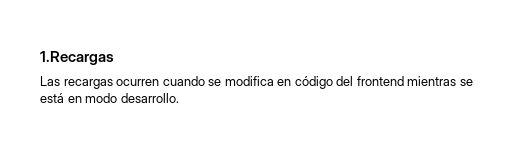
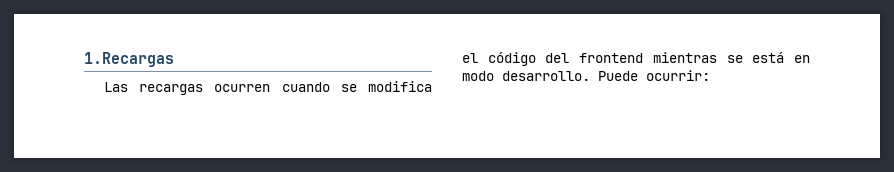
- Las recargas ocurren cuando se modifica en código del frontend mientras se está en modo desarrollo.
+ Las recargas ocurren cuando se modifica el código del frontend mientras se está en modo desarrollo.
+ Puede ocurrir:

